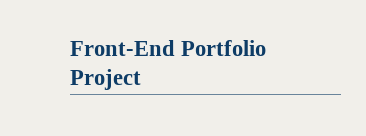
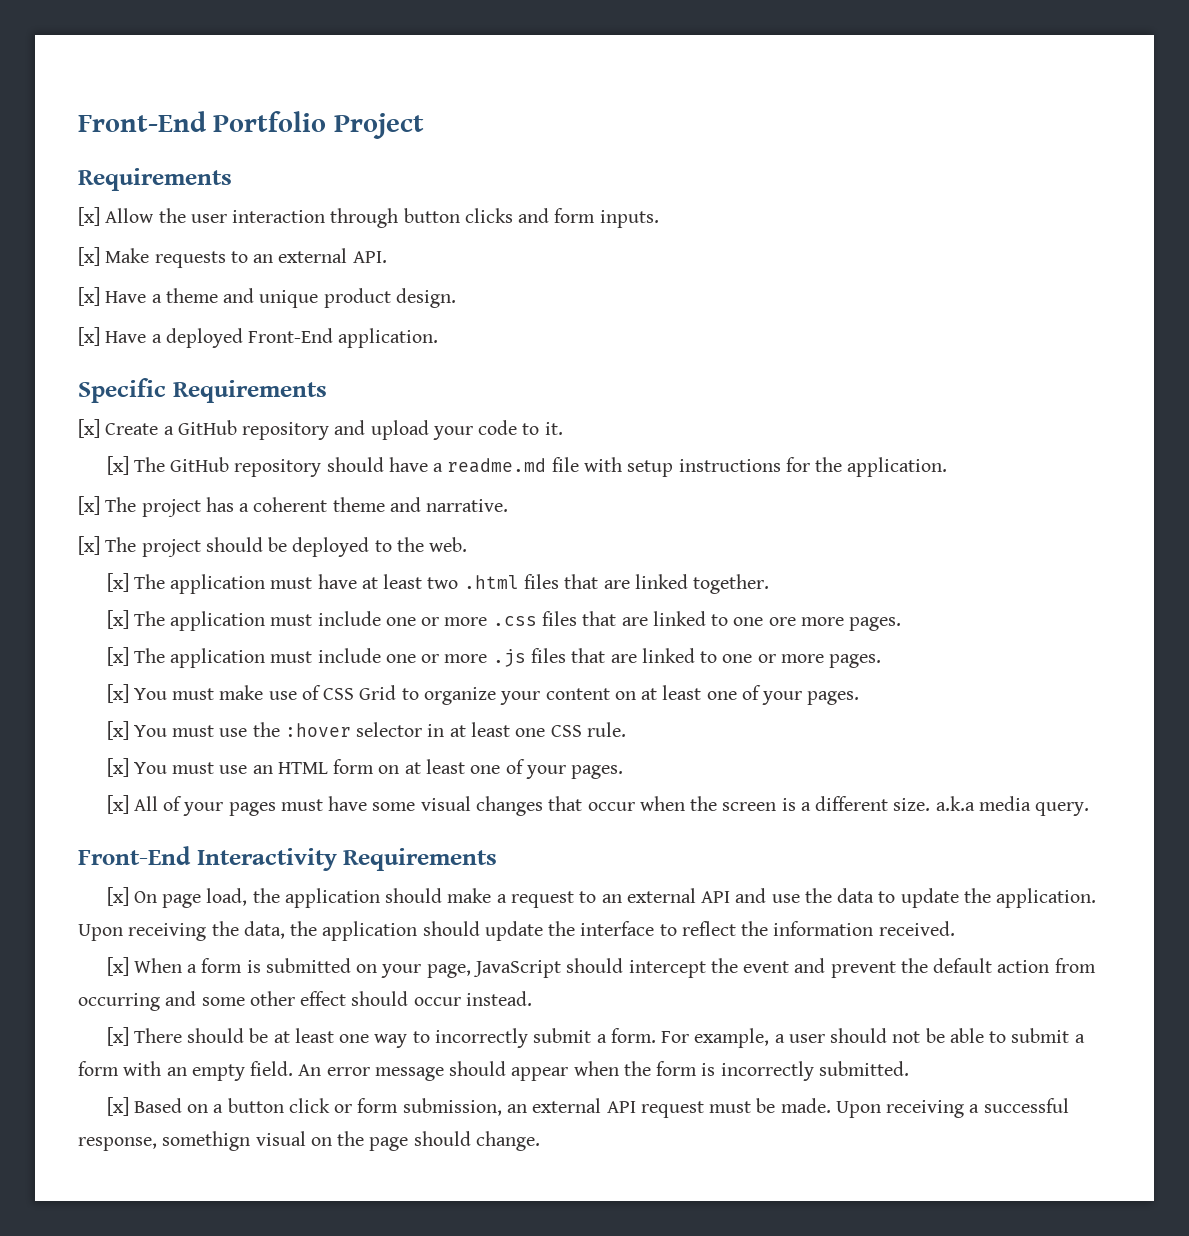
  Front-End Portfolio Project
+ Requirements
+ [x] Allow the user interaction through button clicks and form inputs.
+ [x] Make requests to an external API.
+ [x] Have a theme and unique product design.
+ [x] Have a deployed Front-End application.
+ Specific Requirements
+ [x] Create a GitHub repository and upload your code to it.
+ [x] The GitHub repository should have a readme.md file with setup instructions for the application.
+ [x] The project has a coherent theme and narrative.
+ [x] The project should be deployed to the web.
+ [x] The application must have at least two .html files that are linked together.
+ [x] The application must include one or more .css files that are linked to one ore more pages.
+ [x] The application must include one or more .js files that are linked to one or more pages.
+ [x] You must make use of CSS Grid to organize your content on at least one of your pages.
+ [x] You must use the :hover selector in at least one CSS rule.
+ [x] You must use an HTML form on at least one of your pages.
+ [x] All of your pages must have some visual changes that occur when the screen is a different size. a.k.a media query.
+ Front-End Interactivity Requirements
+ [x] On page load, the application should make a request to an external API and use the data to update the application. Upon receiving the data, the application should update the interface to reflect the information received.
+ [x] When a form is submitted on your page, JavaScript should intercept the event and prevent the default action from occurring and some other effect should occur instead.
+ [x] There should be at least one way to incorrectly submit a form. For example, a user should not be able to submit a form with an empty field. An error message should appear when the form is incorrectly submitted.
+ [x] Based on a button click or form submission, an external API request must be made. Upon receiving a successful response, somethign visual on the page should change.

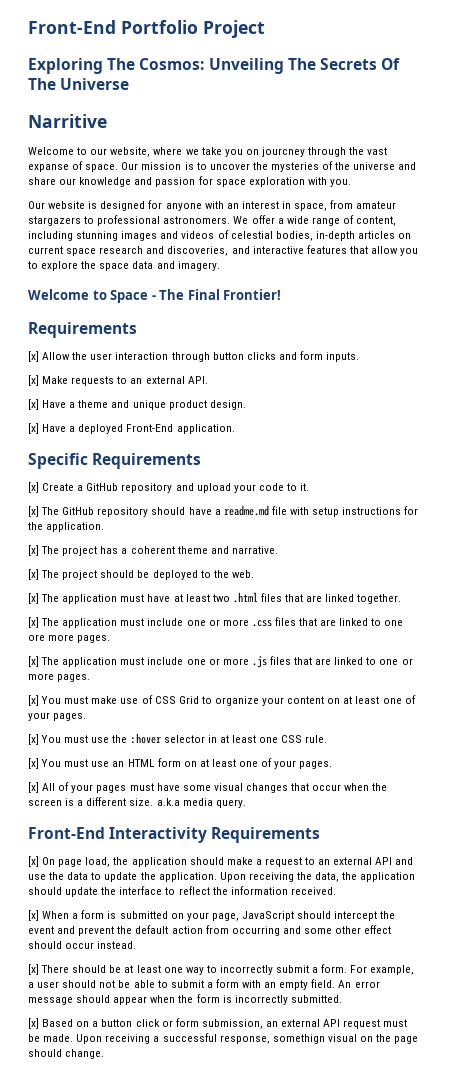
+ Exploring The Cosmos: Unveiling The Secrets Of The Universe
+ Narritive
+ Welcome to our website, where we take you on jourcney through the vast expanse of space. Our mission is to uncover the mysteries of the universe and share our knowledge and passion for space exploration with you.
+ Our website is designed for anyone with an interest in space, from amateur stargazers to professional astronomers. We offer a wide range of content, including stunning images and videos of celestial bodies, in-depth articles on current space research and discoveries, and interactive features that allow you to explore the space data and imagery.
+ Welcome to Space - The Final Frontier!

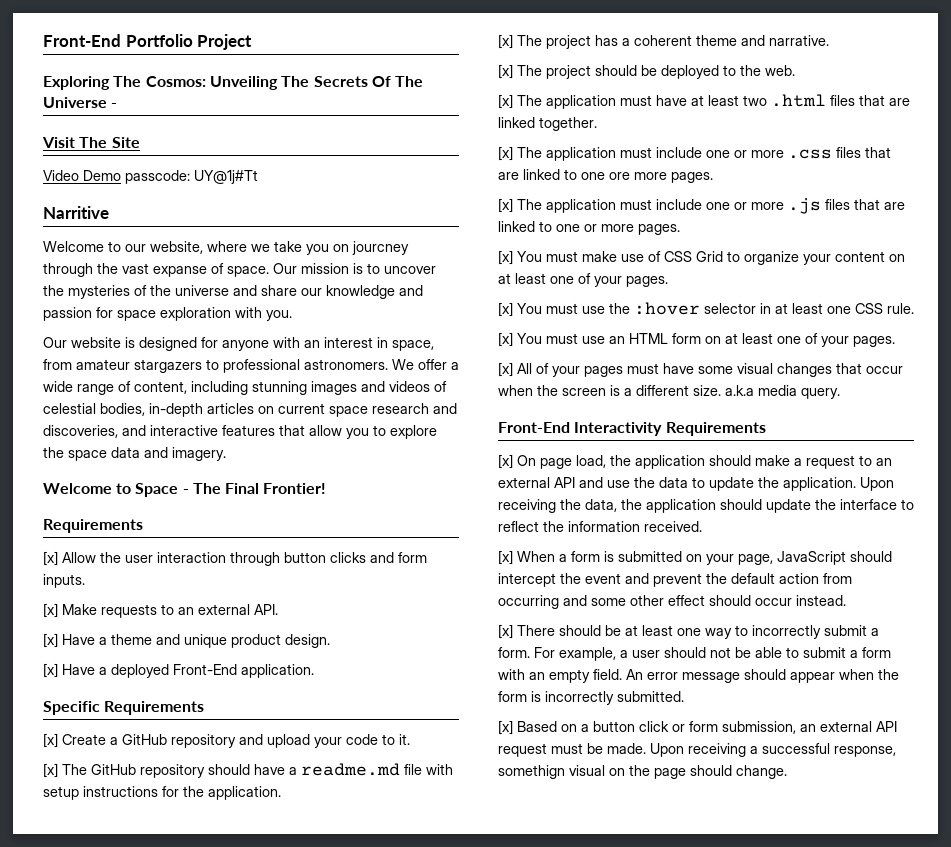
- Exploring The Cosmos: Unveiling The Secrets Of The Universe
+ Exploring The Cosmos: Unveiling The Secrets Of The Universe -
+ Visit The Site
+ Video Demo passcode: UY@1j#Tt

